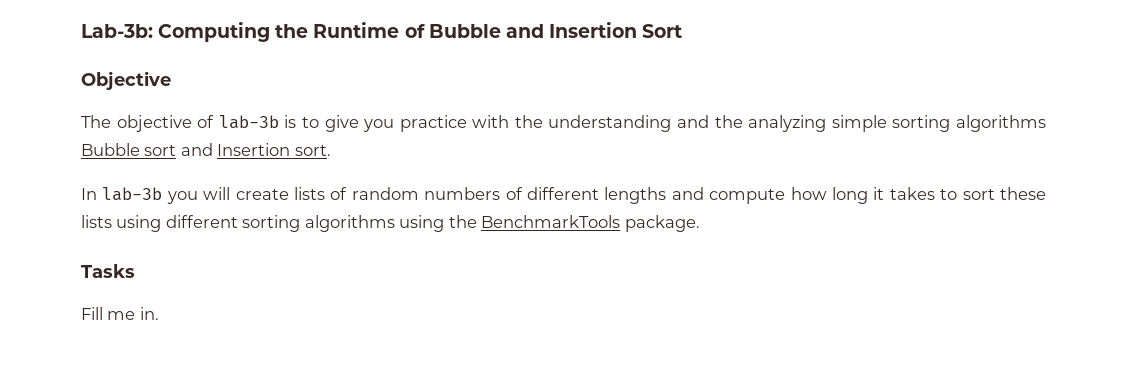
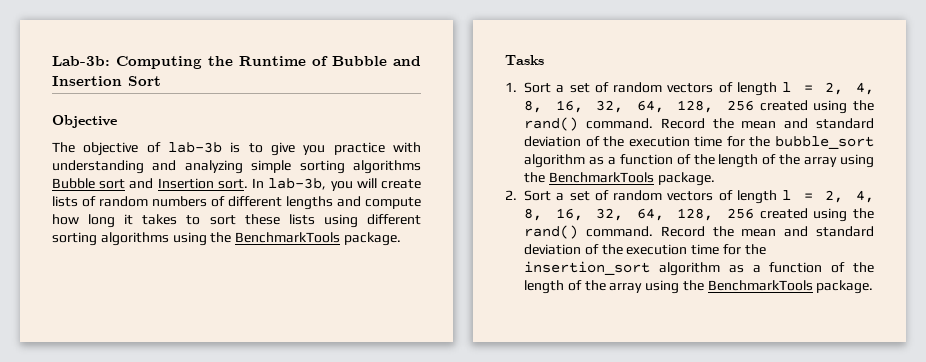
- The objective of lab-3b is to give you practice with the understanding and the analyzing simple sorting algorithms Bubble sort and Insertion sort.
- In lab-3b you will create lists of random numbers of different lengths and compute how long it takes to sort these lists using different sorting algorithms using the BenchmarkTools package.
+ The objective of lab-3b is to give you practice with understanding and analyzing simple sorting algorithms Bubble sort and Insertion sort. In lab-3b, you will create lists of random numbers of different lengths and compute how long it takes to sort these lists using different sorting algorithms using the BenchmarkTools package.
- Fill me in.
+ 1. Sort a set of random vectors of length l = 2, 4, 8, 16, 32, 64, 128, 256 created using the rand() command. Record the mean and standard deviation of the execution time for the bubble_sort algorithm as a function of the length of the array using the BenchmarkTools package.
+ 2. Sort a set of random vectors of length l = 2, 4, 8, 16, 32, 64, 128, 256 created using the rand() command. Record the mean and standard deviation of the execution time for the insertion_sort algorithm as a function of the length of the array using the BenchmarkTools package.

